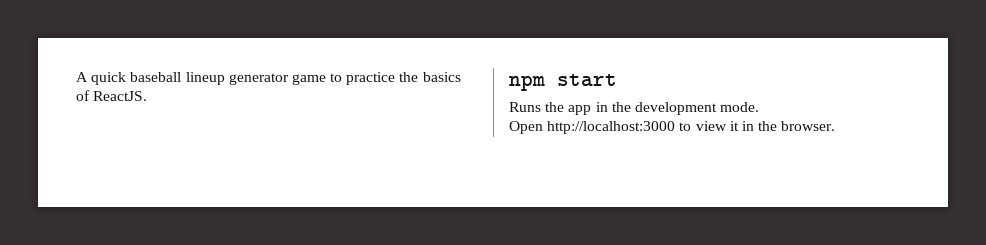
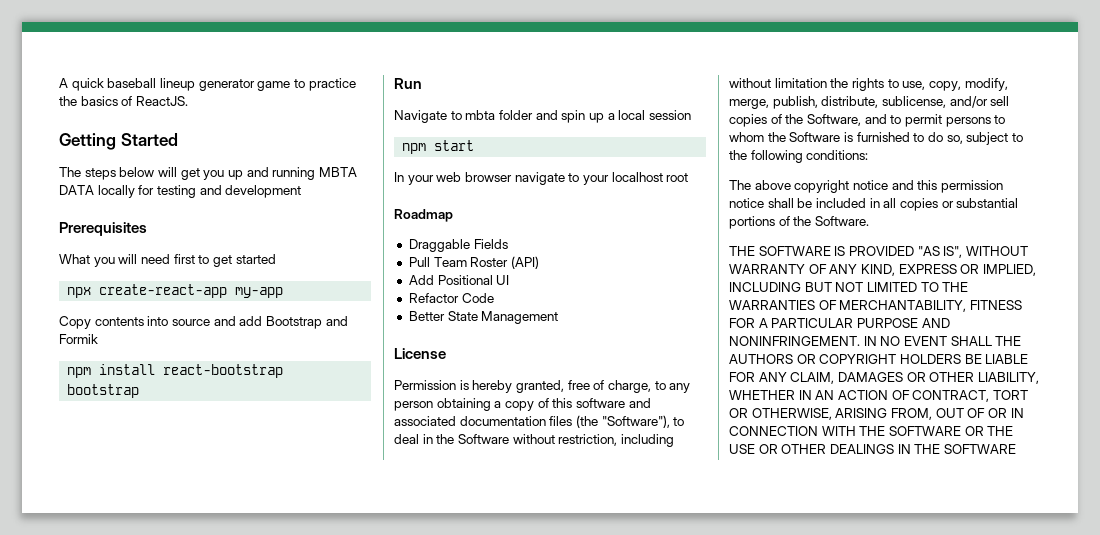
+ Getting Started
+ The steps below will get you up and running MBTA DATA locally for testing and development
+ Prerequisites
+ What you will need first to get started
+ npx create-react-app my-app
+ Copy contents into source and add Bootstrap and Formik
+ npm install react-bootstrap bootstrap
+ Run
+ Navigate to mbta folder and spin up a local session
  npm start
- Runs the app in the development mode.
- Open http://localhost:3000 to view it in the browser.
+ In your web browser navigate to your localhost root
+ Roadmap
+ Draggable Fields
+ Pull Team Roster (API)
+ Add Positional UI
+ Refactor Code
+ Better State Management
+ License
+ Permission is hereby granted, free of charge, to any person obtaining a copy of this software and associated documentation files (the "Software"), to deal in the Software without restriction, including without limitation the rights to use, copy, modify, merge, publish, distribute, sublicense, and/or sell copies of the Software, and to permit persons to whom the Software is furnished to do so, subject to the following conditions:
+ The above copyright notice and this permission notice shall be included in all copies or substantial portions of the Software.
+ THE SOFTWARE IS PROVIDED "AS IS", WITHOUT WARRANTY OF ANY KIND, EXPRESS OR IMPLIED, INCLUDING BUT NOT LIMITED TO THE WARRANTIES OF MERCHANTABILITY, FITNESS FOR A PARTICULAR PURPOSE AND NONINFRINGEMENT. IN NO EVENT SHALL THE AUTHORS OR COPYRIGHT HOLDERS BE LIABLE FOR ANY CLAIM, DAMAGES OR OTHER LIABILITY, WHETHER IN AN ACTION OF CONTRACT, TORT OR OTHERWISE, ARISING FROM, OUT OF OR IN CONNECTION WITH THE SOFTWARE OR THE USE OR OTHER DEALINGS IN THE SOFTWARE

